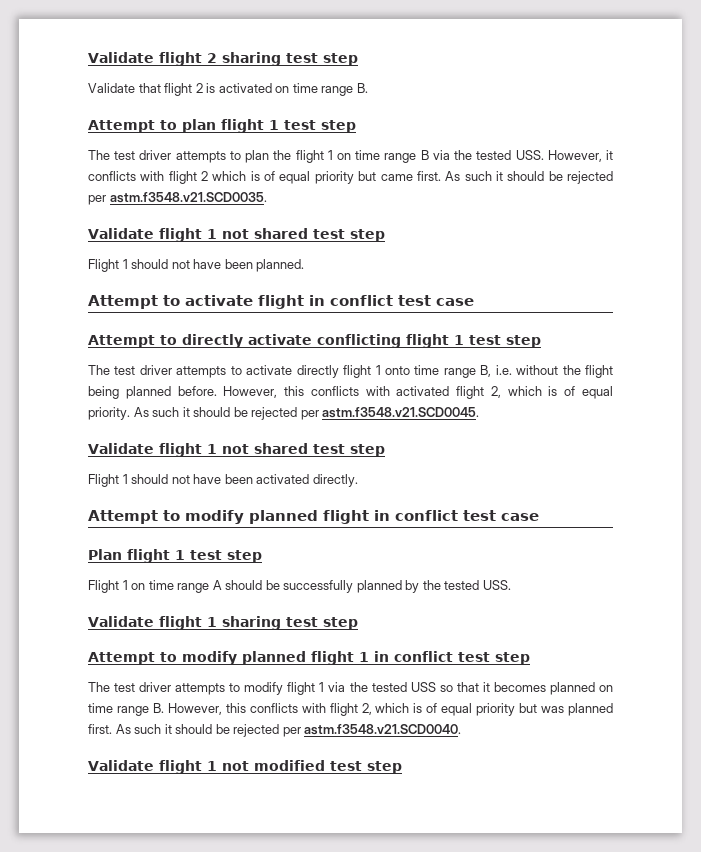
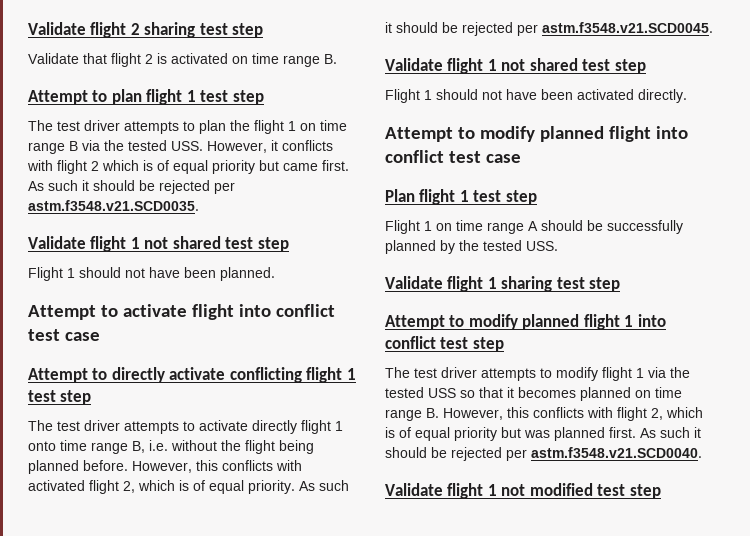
- Attempt to activate flight in conflict test case
+ Attempt to activate flight into conflict test case
- Attempt to modify planned flight in conflict test case
+ Attempt to modify planned flight into conflict test case
- Attempt to modify planned flight 1 in conflict test step
+ Attempt to modify planned flight 1 into conflict test step

